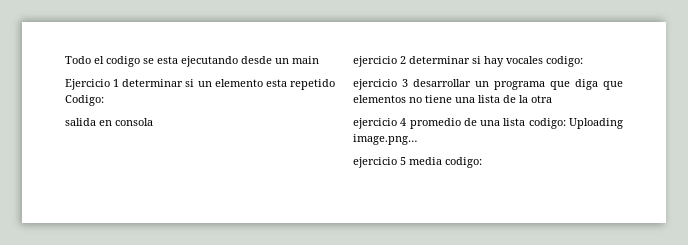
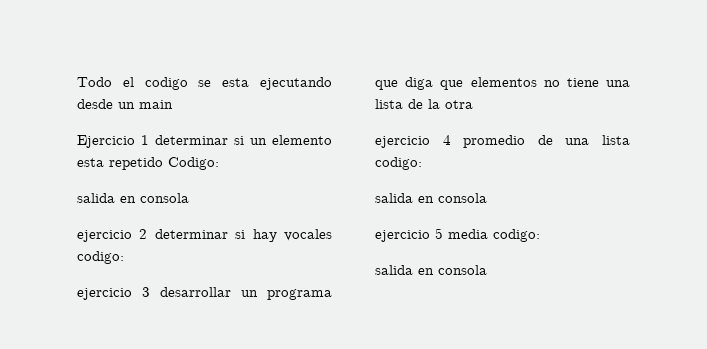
- ejercicio 4 promedio de una lista codigo: Uploading image.png…
+ ejercicio 4 promedio de una lista codigo:
+ salida en consola
  ejercicio 5 media codigo:
+ salida en consola

